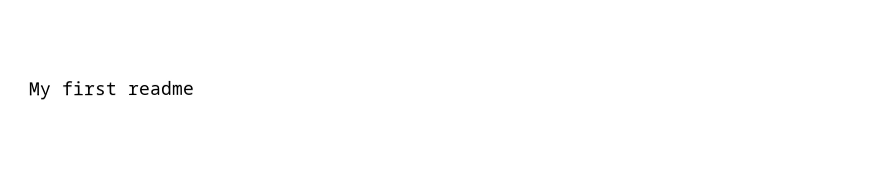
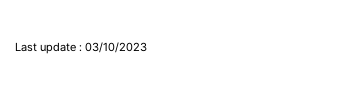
- My first readme
+ Last update : 03/10/2023

